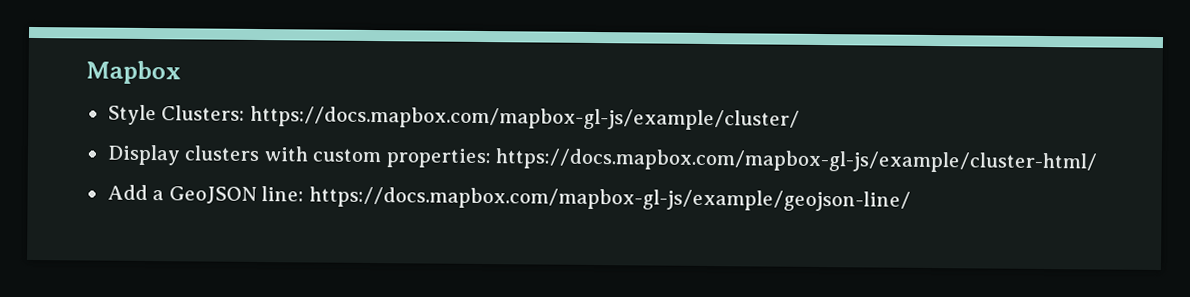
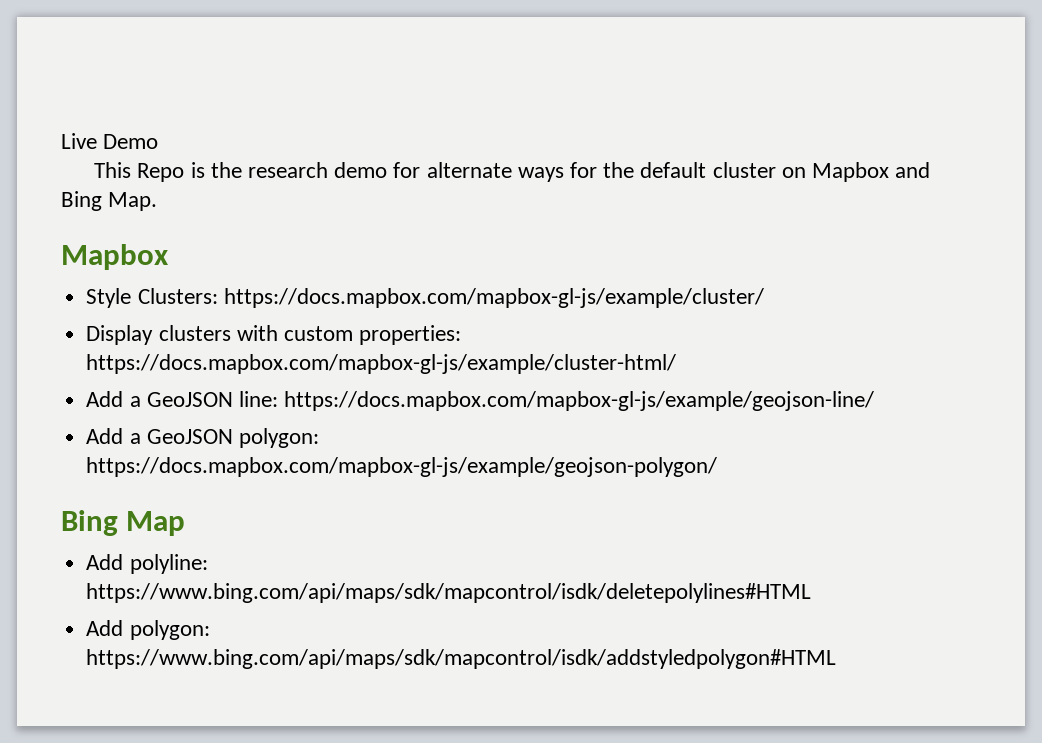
+ Live Demo
+ This Repo is the research demo for alternate ways for the default cluster on Mapbox and Bing Map.
+ Add a GeoJSON polygon: https://docs.mapbox.com/mapbox-gl-js/example/geojson-polygon/
+ Bing Map
+ Add polyline: https://www.bing.com/api/maps/sdk/mapcontrol/isdk/deletepolylines#HTML
+ Add polygon: https://www.bing.com/api/maps/sdk/mapcontrol/isdk/addstyledpolygon#HTML

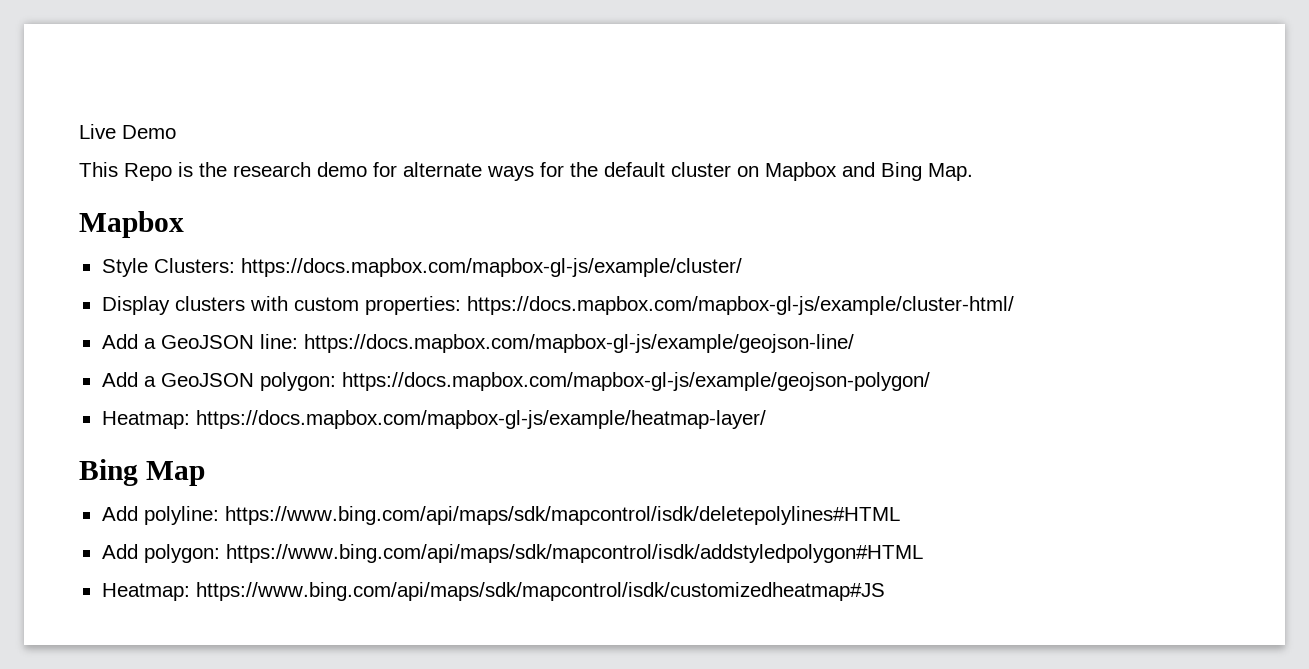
+ Heatmap: https://docs.mapbox.com/mapbox-gl-js/example/heatmap-layer/
+ Heatmap: https://www.bing.com/api/maps/sdk/mapcontrol/isdk/customizedheatmap#JS

